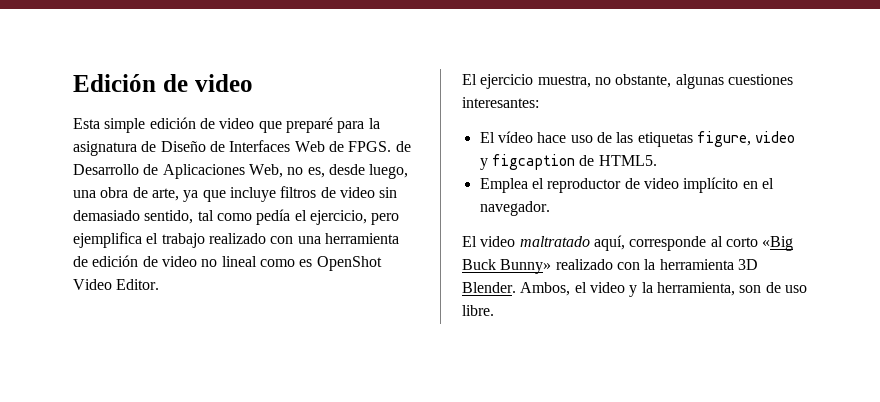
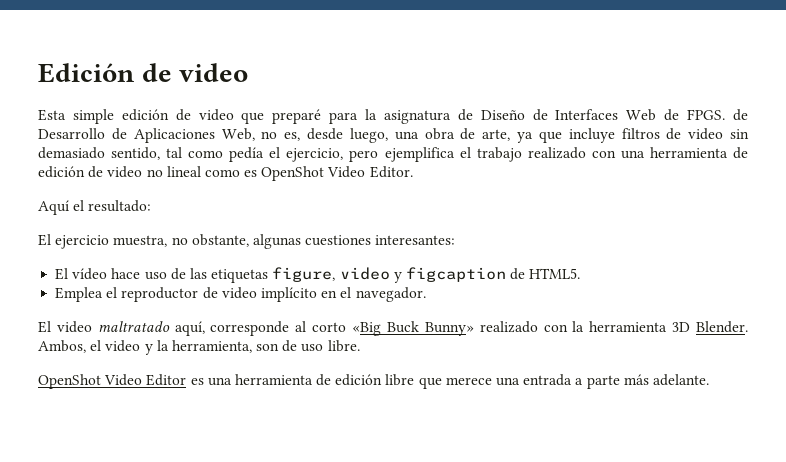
+ Aquí el resultado:
+ OpenShot Video Editor es una herramienta de edición libre que merece una entrada a parte más adelante.

